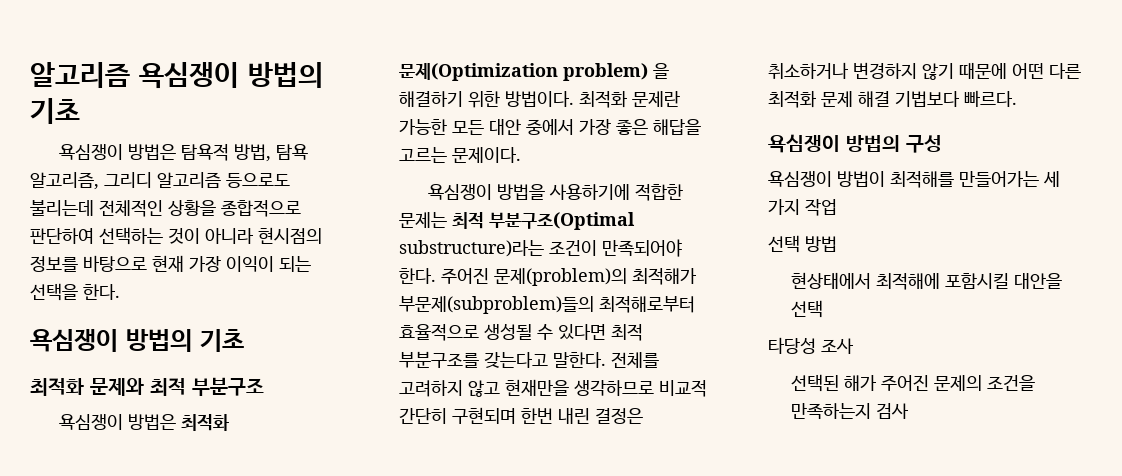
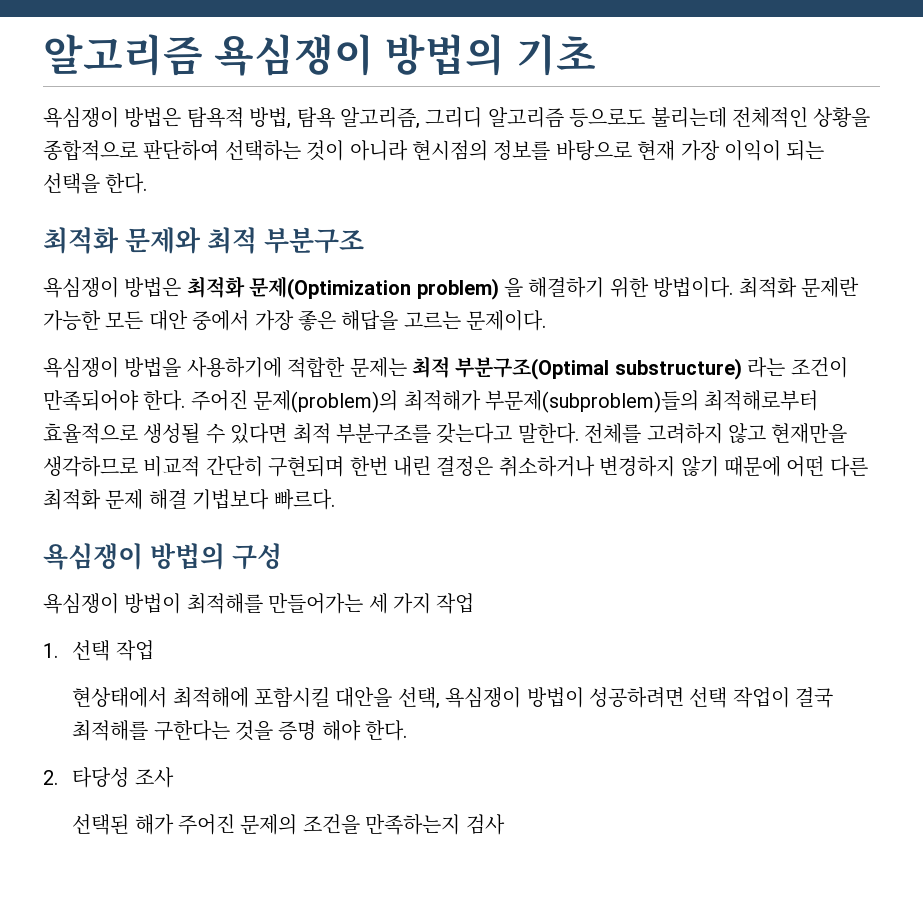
  욕심쟁이 방법은 탐욕적 방법, 탐욕 알고리즘, 그리디 알고리즘 등으로도 불리는데 전체적인 상황을 종합적으로 판단하여 선택하는 것이 아니라 현시점의 정보를 바탕으로 현재 가장 이익이 되는 선택을 한다.
- 욕심쟁이 방법의 기초
- 욕심쟁이 방법을 사용하기에 적합한 문제는 최적 부분구조(Optimal substructure)라는 조건이 만족되어야 한다.
+ 욕심쟁이 방법을 사용하기에 적합한 문제는 최적 부분구조(Optimal substructure) 라는 조건이 만족되어야 한다.
- 선택 방법
+ 1. 선택 작업
- 현상태에서 최적해에 포함시킬 대안을 선택
- 타당성 조사
+ 현상태에서 최적해에 포함시킬 대안을 선택, 욕심쟁이 방법이 성공하려면 선택 작업이 결국 최적해를 구한다는 것을 증명 해야 한다.
+ 2. 타당성 조사

